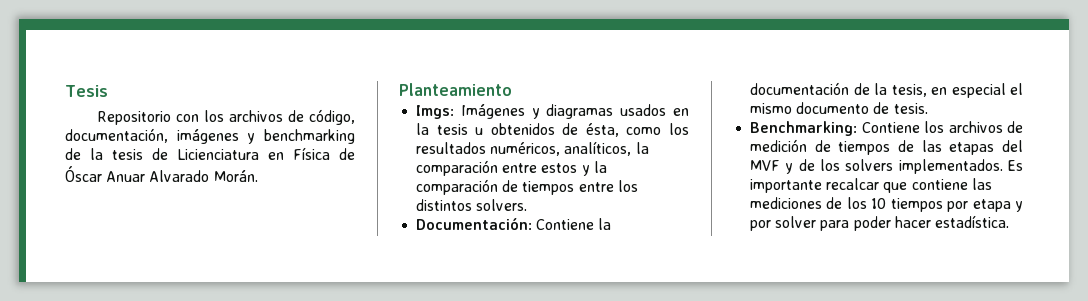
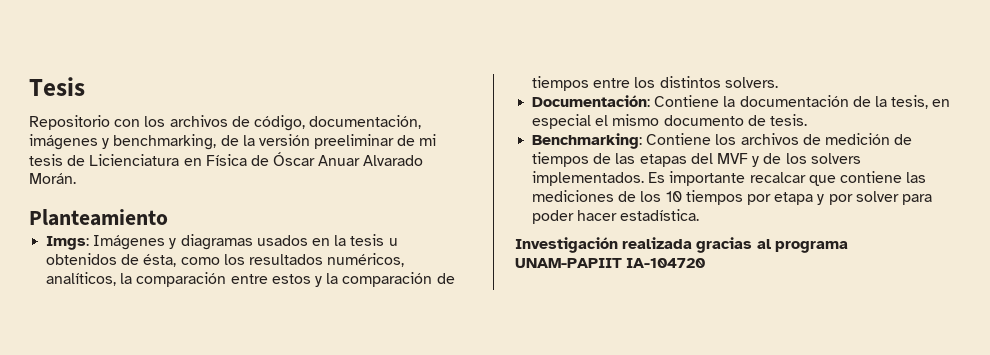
- Repositorio con los archivos de código, documentación, imágenes y benchmarking de la tesis de Licienciatura en Física de Óscar Anuar Alvarado Morán.
+ Repositorio con los archivos de código, documentación, imágenes y benchmarking, de la versión preeliminar de mi tesis de Licienciatura en Física de Óscar Anuar Alvarado Morán.
+ Investigación realizada gracias al programa UNAM-PAPIIT IA-104720

